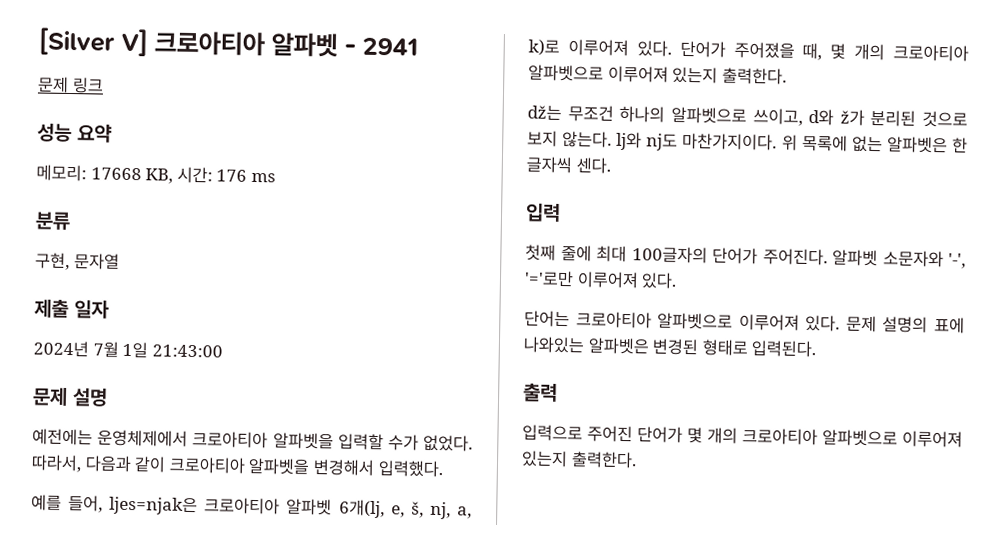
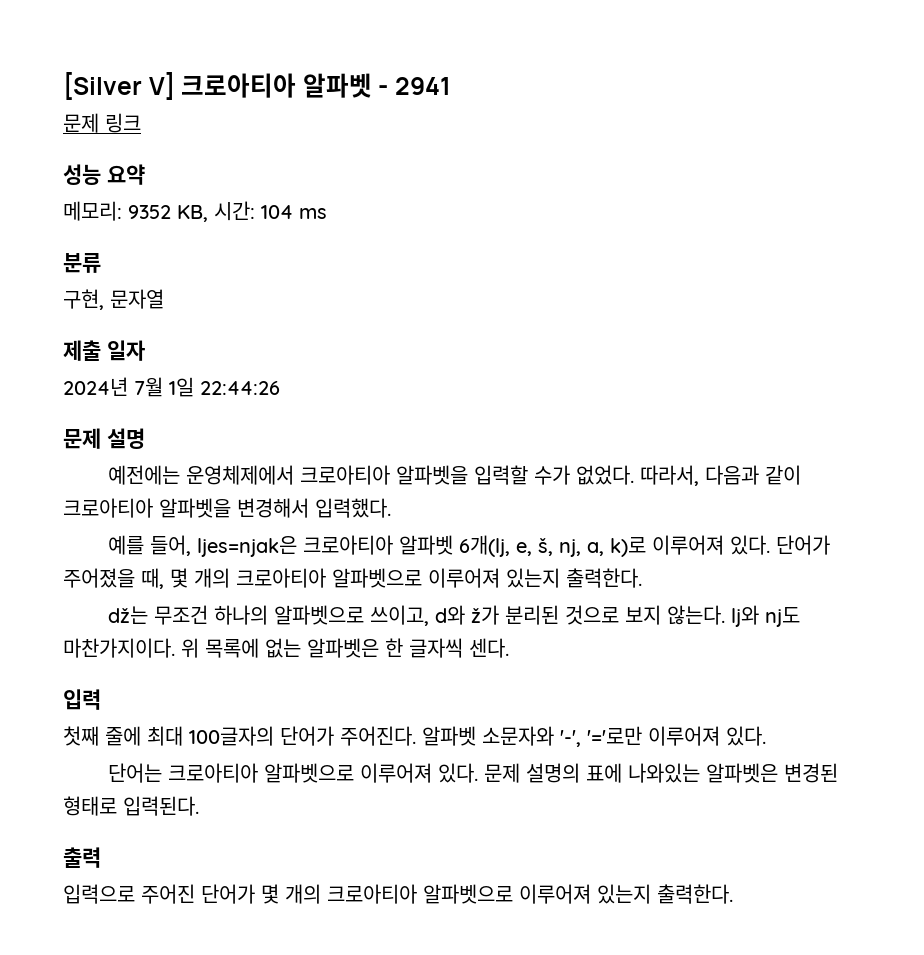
- 메모리: 17668 KB, 시간: 176 ms
+ 메모리: 9352 KB, 시간: 104 ms
- 2024년 7월 1일 21:43:00
+ 2024년 7월 1일 22:44:26

